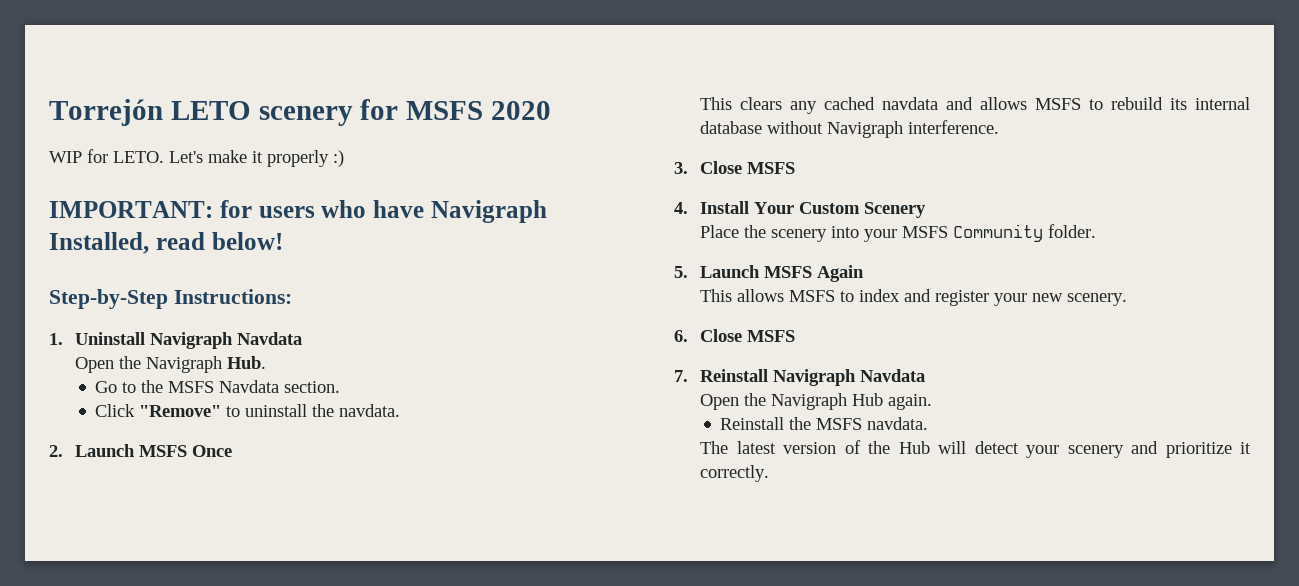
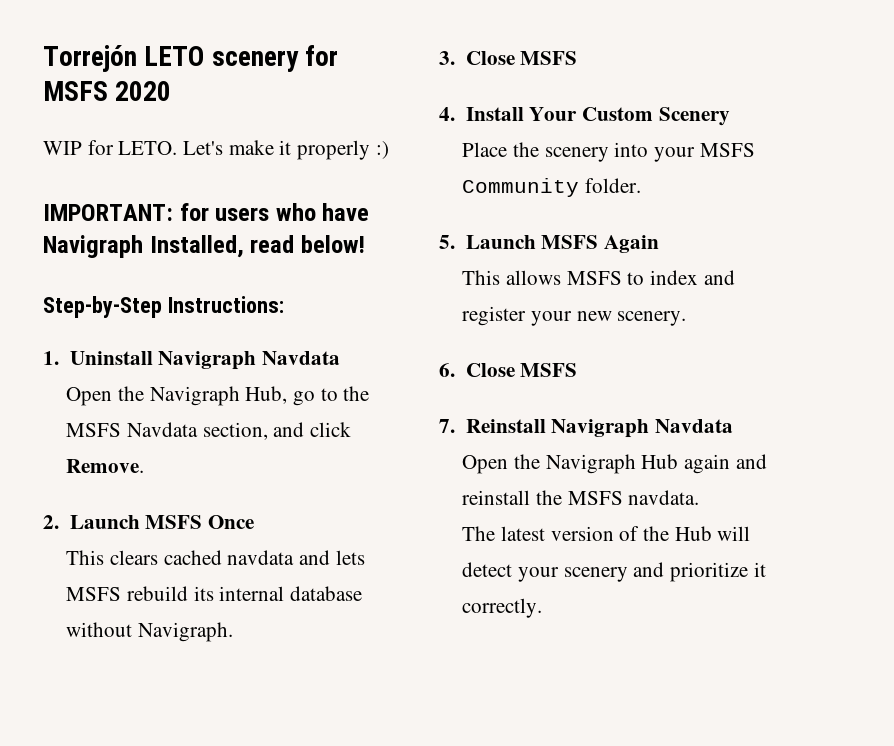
- Open the Navigraph Hub.
- Go to the MSFS Navdata section.
- Click "Remove" to uninstall the navdata.
+ Open the Navigraph Hub, go to the MSFS Navdata section, and click Remove.
- This clears any cached navdata and allows MSFS to rebuild its internal database without Navigraph interference.
+ This clears cached navdata and lets MSFS rebuild its internal database without Navigraph.
- Open the Navigraph Hub again.
- Reinstall the MSFS navdata.
+ Open the Navigraph Hub again and reinstall the MSFS navdata.

